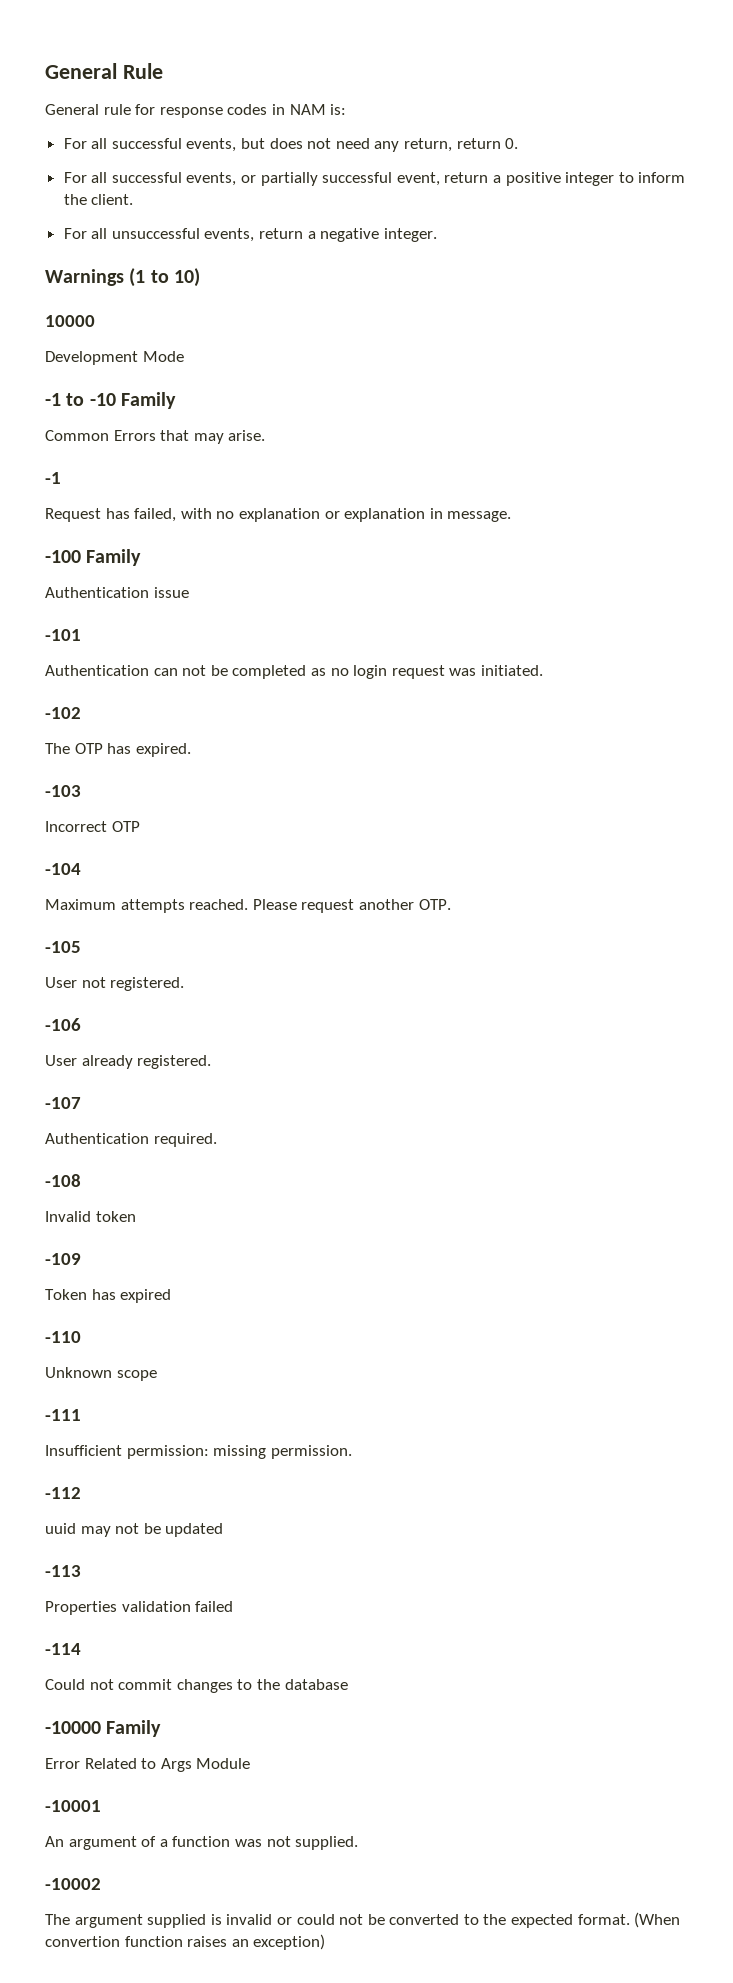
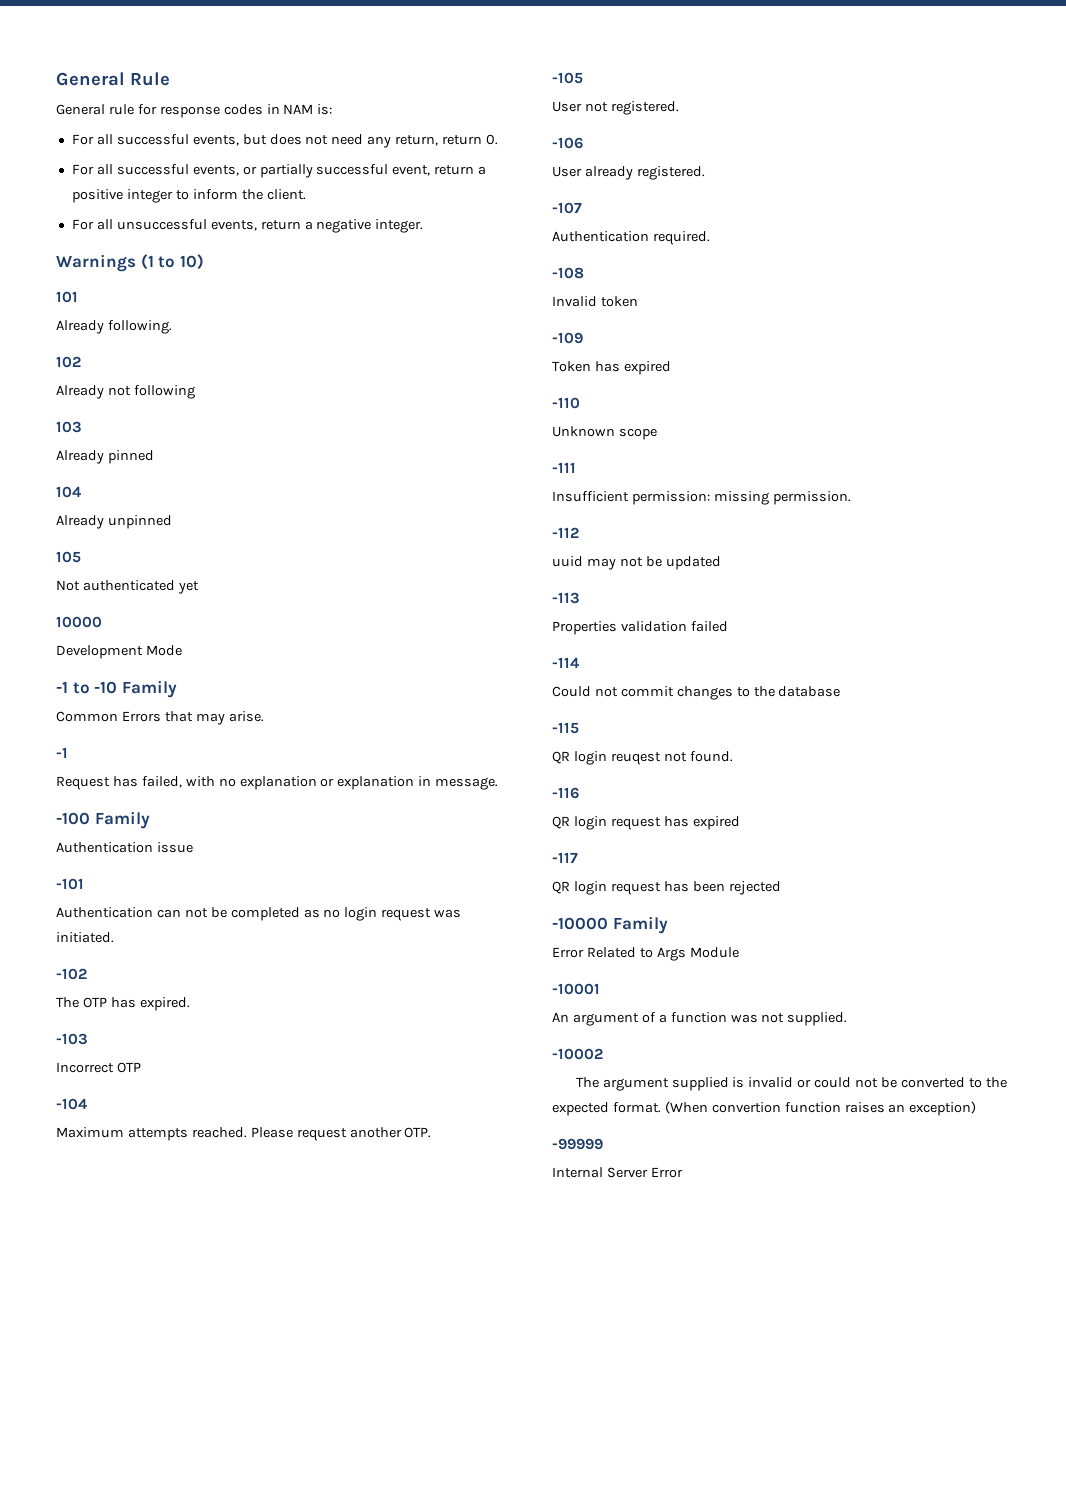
+ 101
+ Already following.
+ 102
+ Already not following
+ 103
+ Already pinned
+ 104
+ Already unpinned
+ 105
+ Not authenticated yet
+ -115
+ QR login reuqest not found.
+ -116
+ QR login request has expired
+ -117
+ QR login request has been rejected
+ -99999
+ Internal Server Error

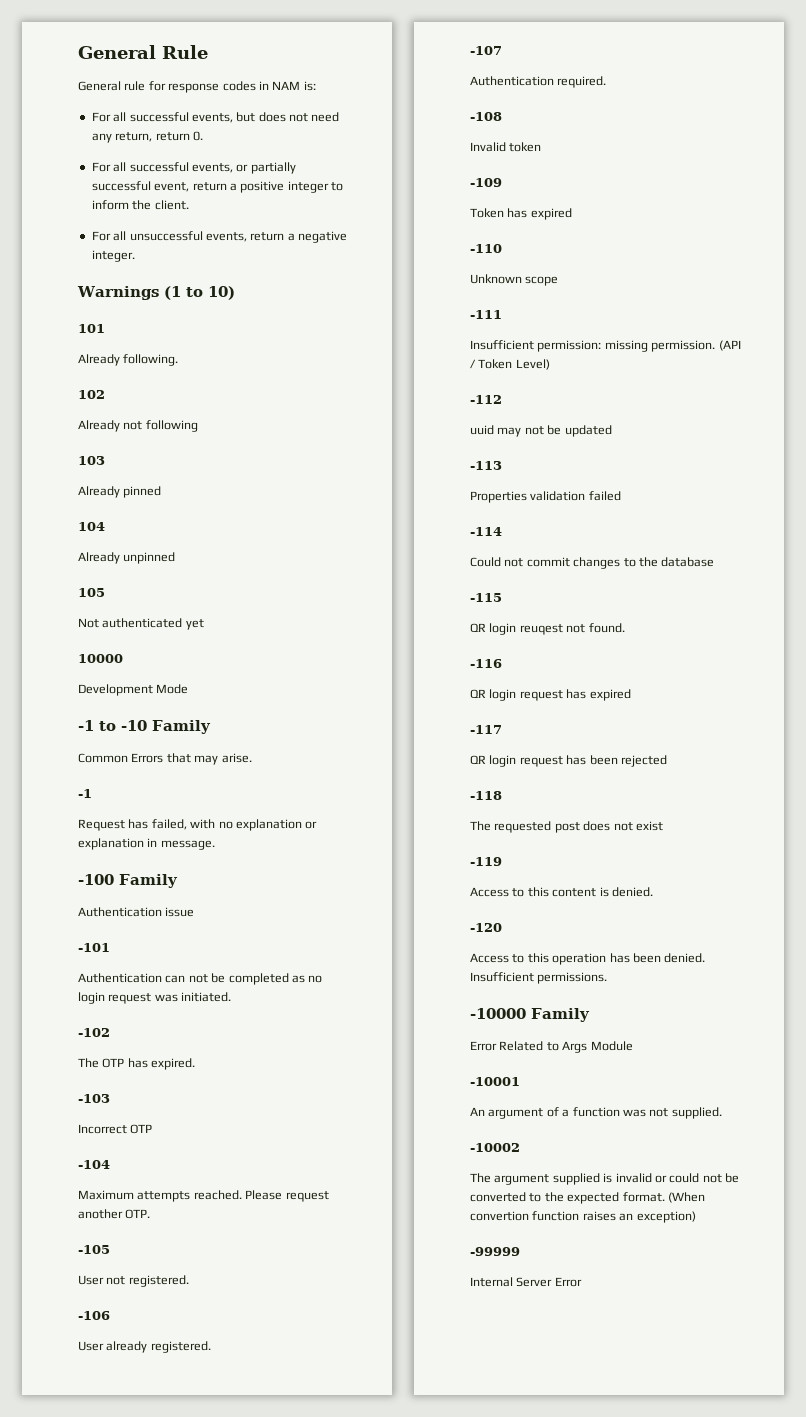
+ (API / Token Level)
+ -118
+ The requested post does not exist
+ -119
+ Access to this content is denied.
+ -120
+ Access to this operation has been denied. Insufficient permissions.

